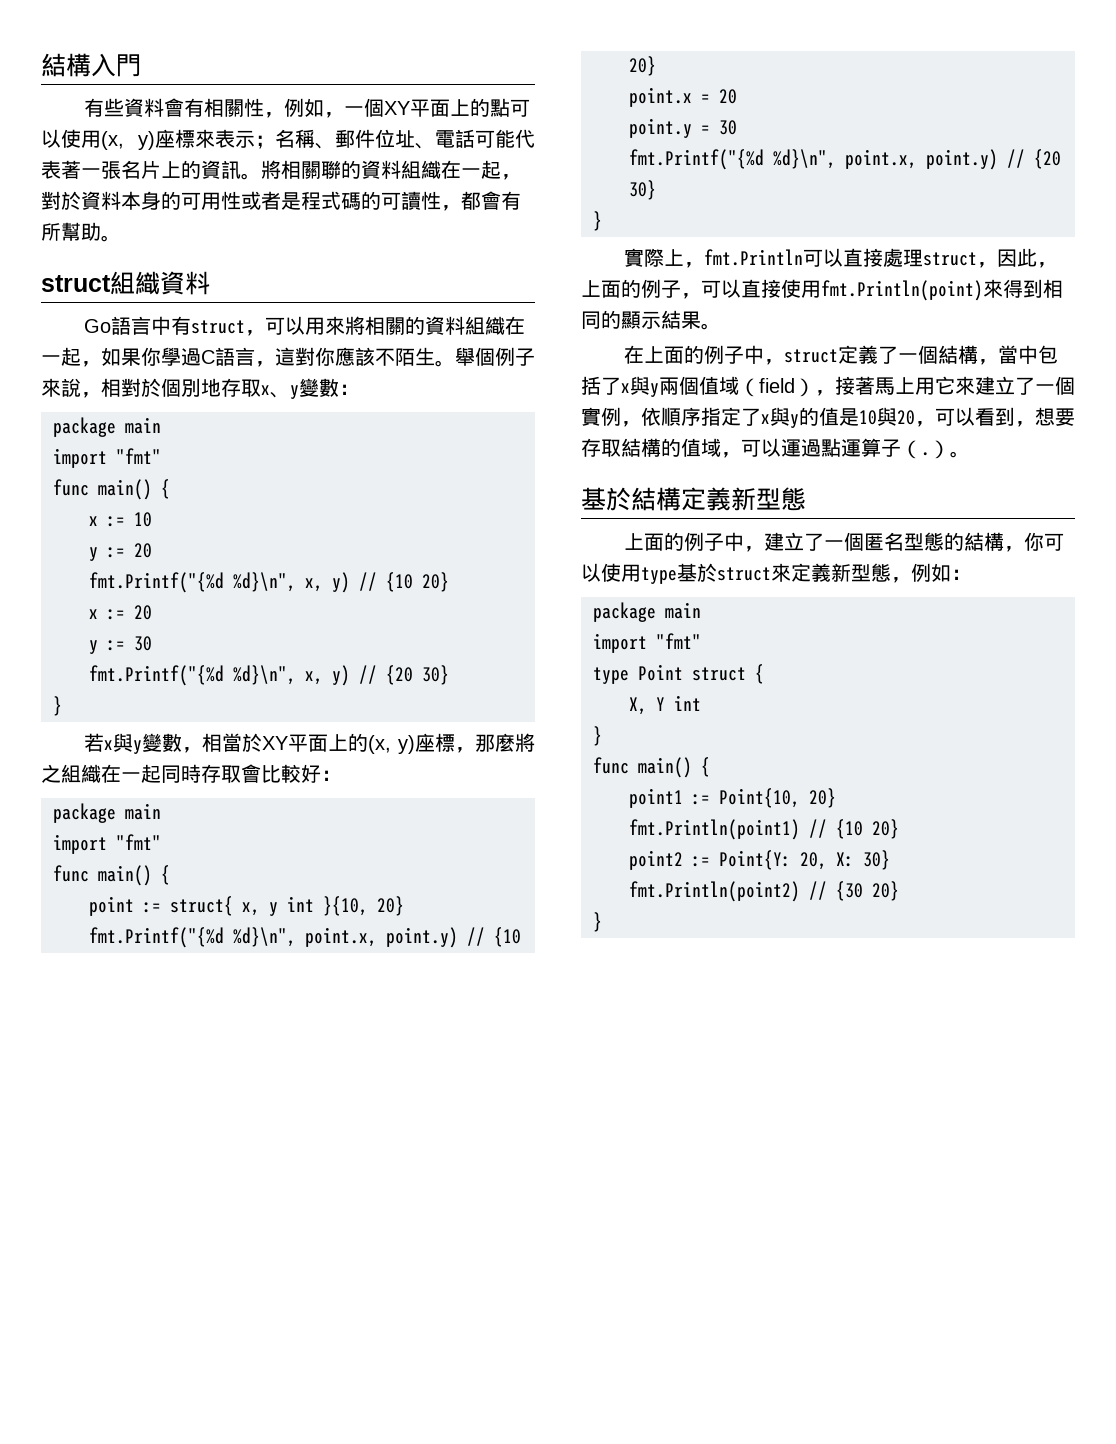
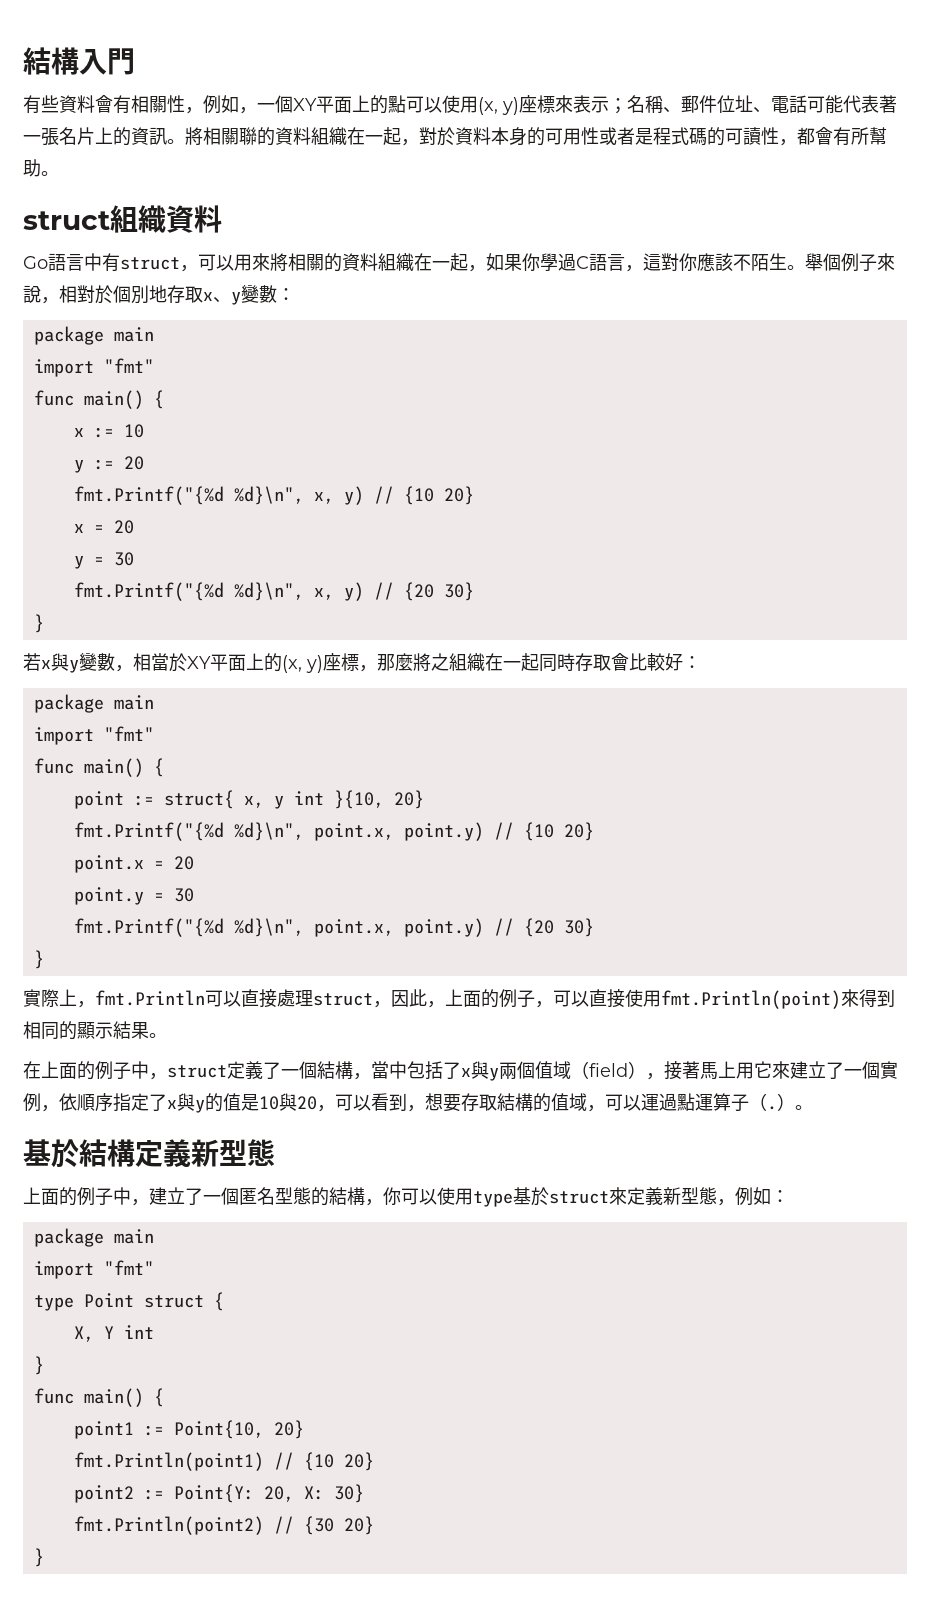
- x := 20
+ x = 20
- y := 30
+ y = 30

